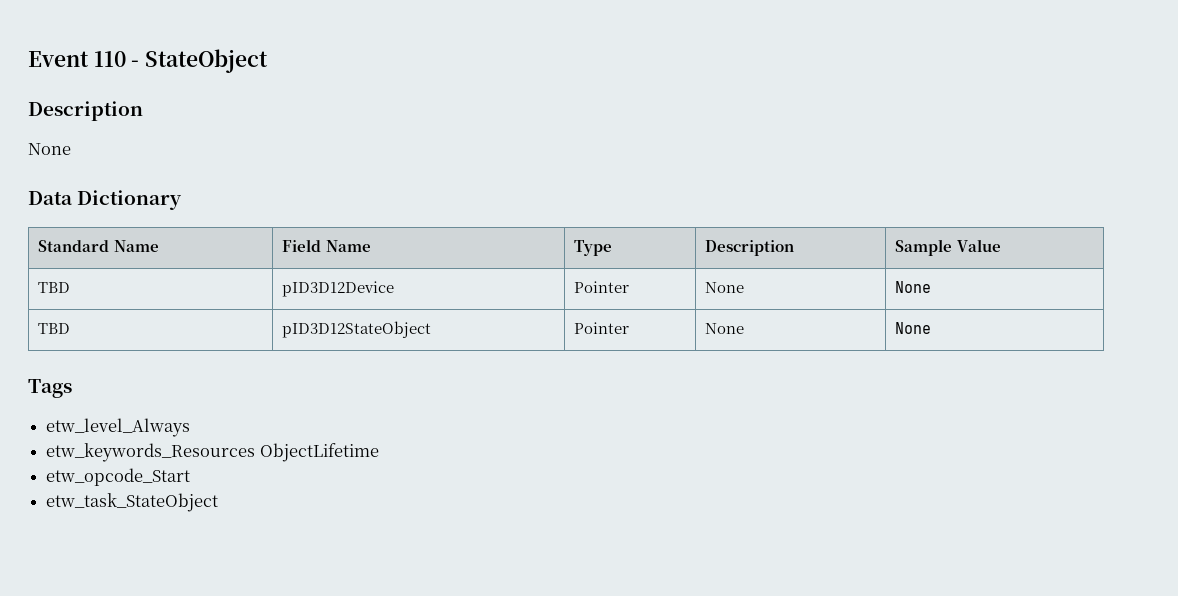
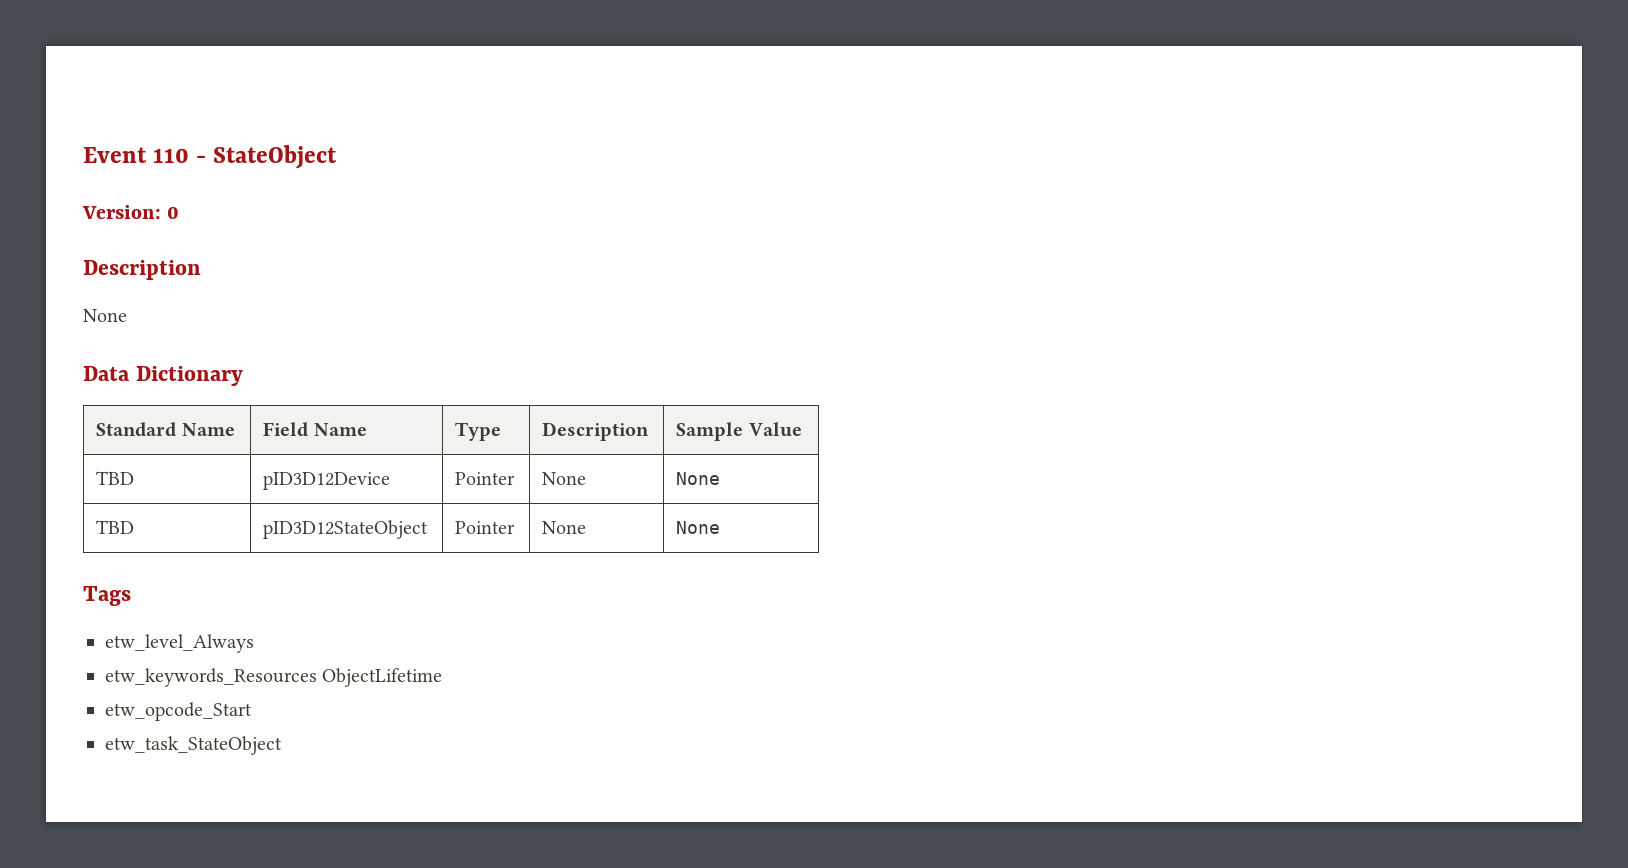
+ Version: 0

